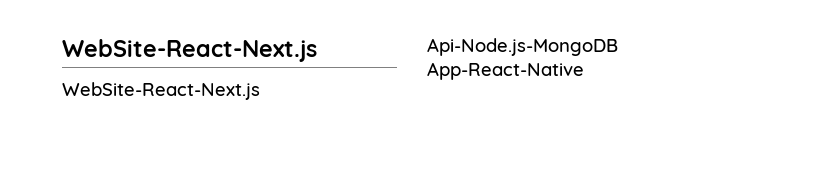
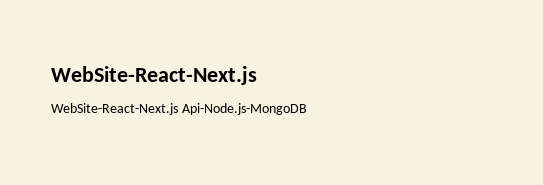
- WebSite-React-Next.js Api-Node.js-MongoDB App-React-Native
+ WebSite-React-Next.js Api-Node.js-MongoDB

